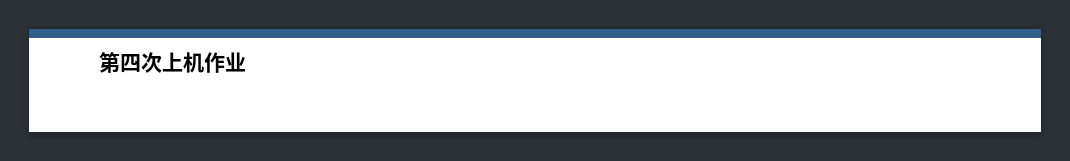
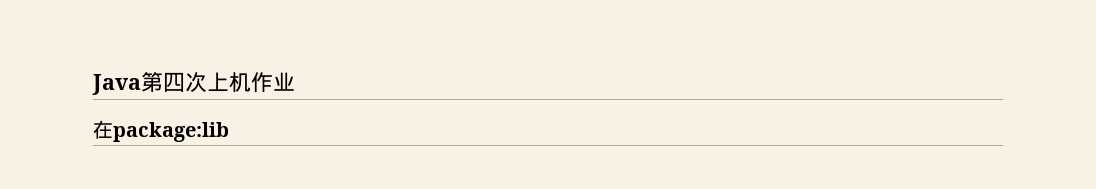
- 第四次上机作业
+ Java第四次上机作业
+ 在package:lib

